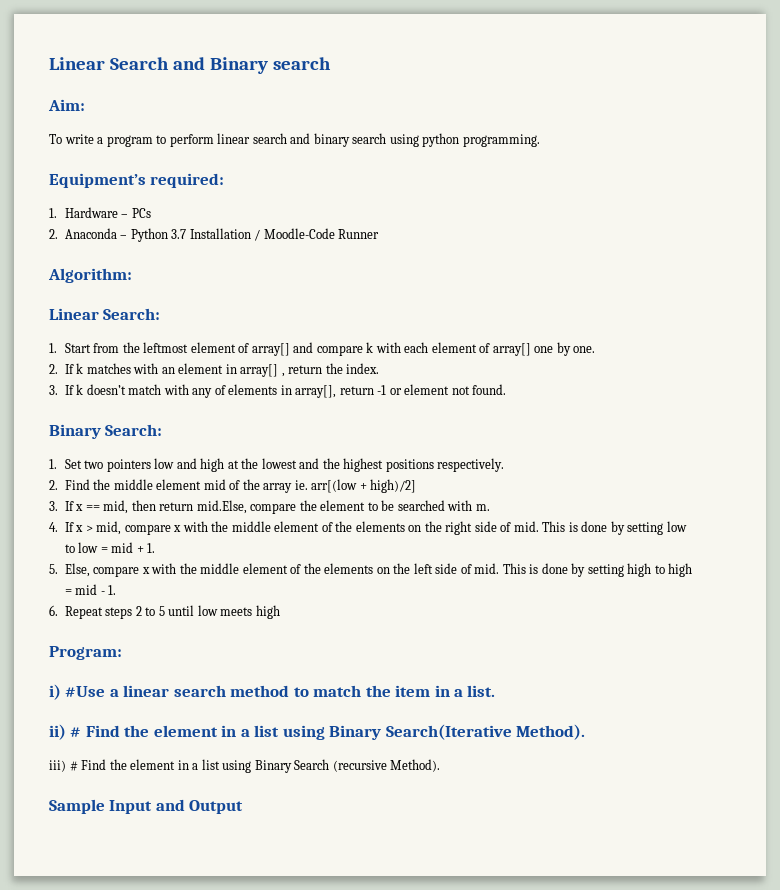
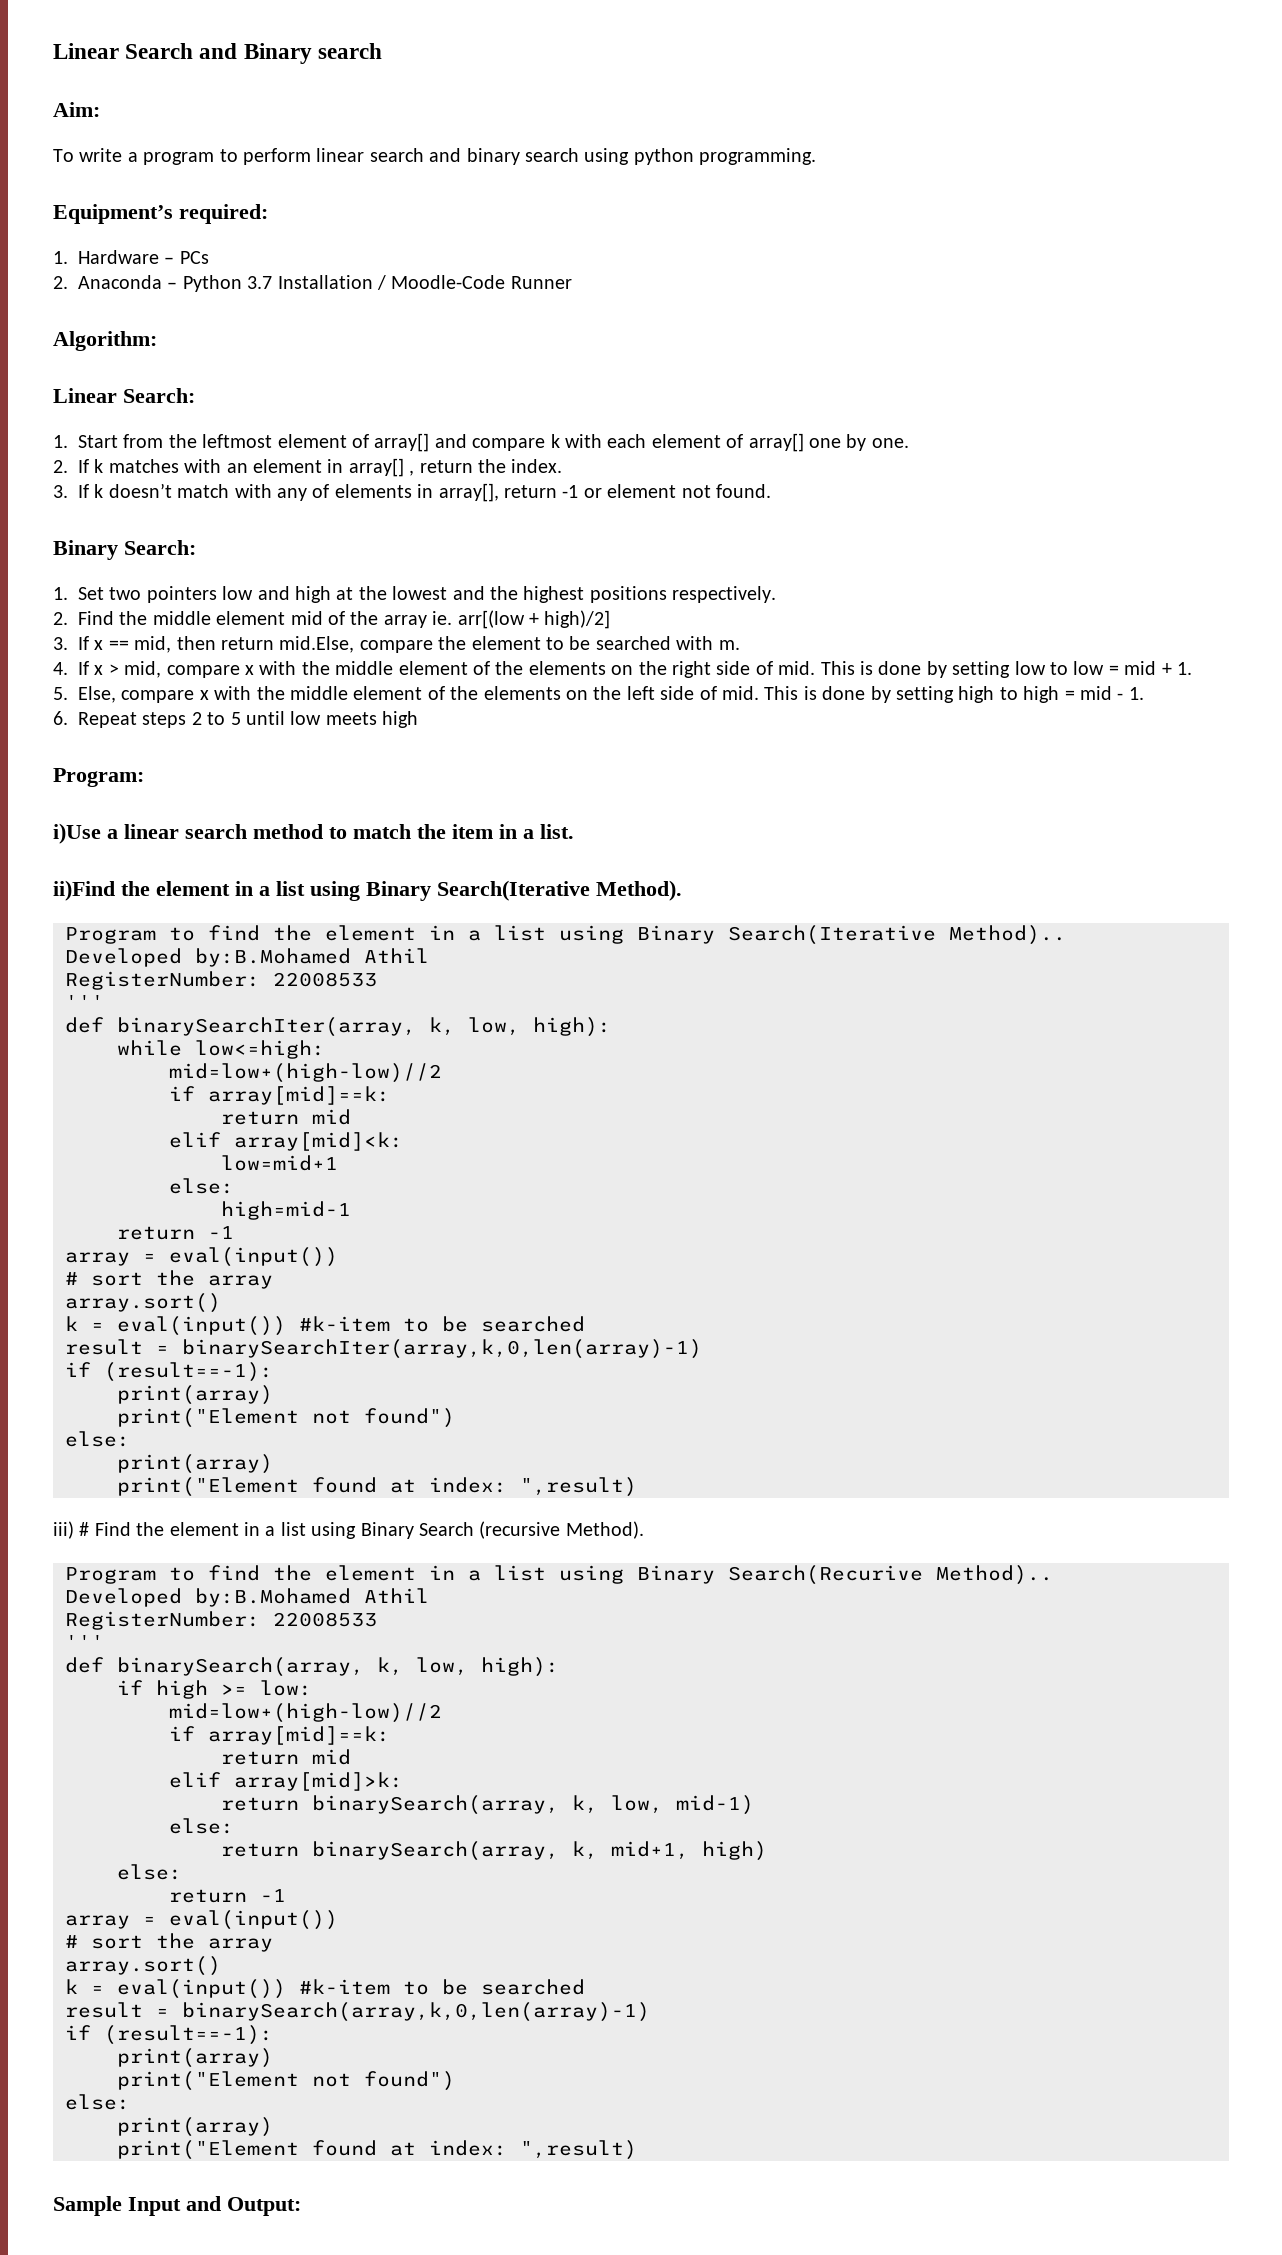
- i) #Use a linear search method to match the item in a list.
+ i)Use a linear search method to match the item in a list.
- ii) # Find the element in a list using Binary Search(Iterative Method).
+ ii)Find the element in a list using Binary Search(Iterative Method).
+ Program to find the element in a list using Binary Search(Iterative Method)..
+ Developed by:B.Mohamed Athil
+ RegisterNumber: 22008533
+ '''
+ def binarySearchIter(array, k, low, high):
+ while low<=high:
+ mid=low+(high-low)//2
+ if array[mid]==k:
+ return mid
+ elif array[mid]<k:
+ low=mid+1
+ else:
+ high=mid-1
+ return -1
+ array = eval(input())
+ # sort the array
+ array.sort()
+ k = eval(input()) #k-item to be searched
+ result = binarySearchIter(array,k,0,len(array)-1)
+ if (result==-1):
+ print(array)
+ print("Element not found")
+ else:
+ print(array)
+ print("Element found at index: ",result)
+ Program to find the element in a list using Binary Search(Recurive Method)..
+ Developed by:B.Mohamed Athil
+ RegisterNumber: 22008533
+ '''
+ def binarySearch(array, k, low, high):
+ if high >= low:
+ mid=low+(high-low)//2
+ if array[mid]==k:
+ return mid
+ elif array[mid]>k:
+ return binarySearch(array, k, low, mid-1)
+ else:
+ return binarySearch(array, k, mid+1, high)
+ else:
+ return -1
+ array = eval(input())
+ # sort the array
+ array.sort()
+ k = eval(input()) #k-item to be searched
+ result = binarySearch(array,k,0,len(array)-1)
+ if (result==-1):
+ print(array)
+ print("Element not found")
+ else:
+ print(array)
+ print("Element found at index: ",result)
- Sample Input and Output
+ Sample Input and Output:

